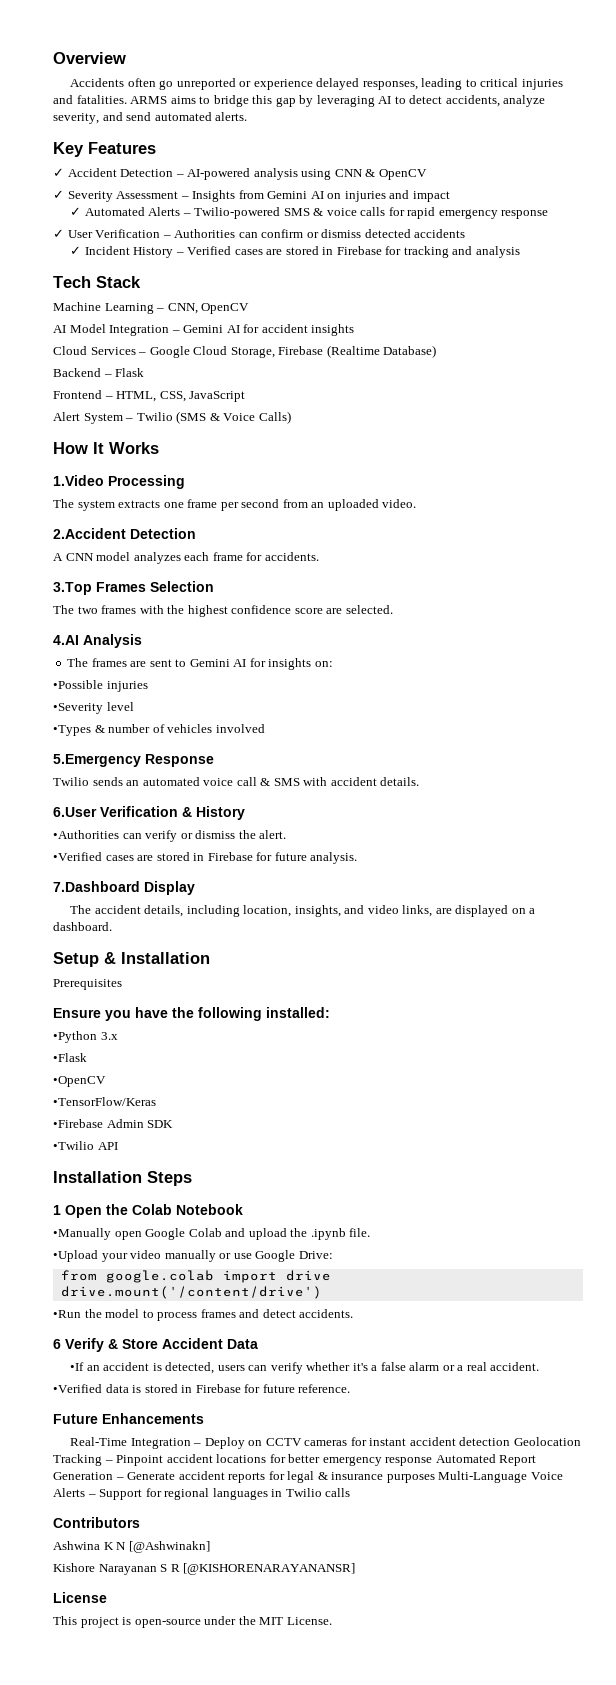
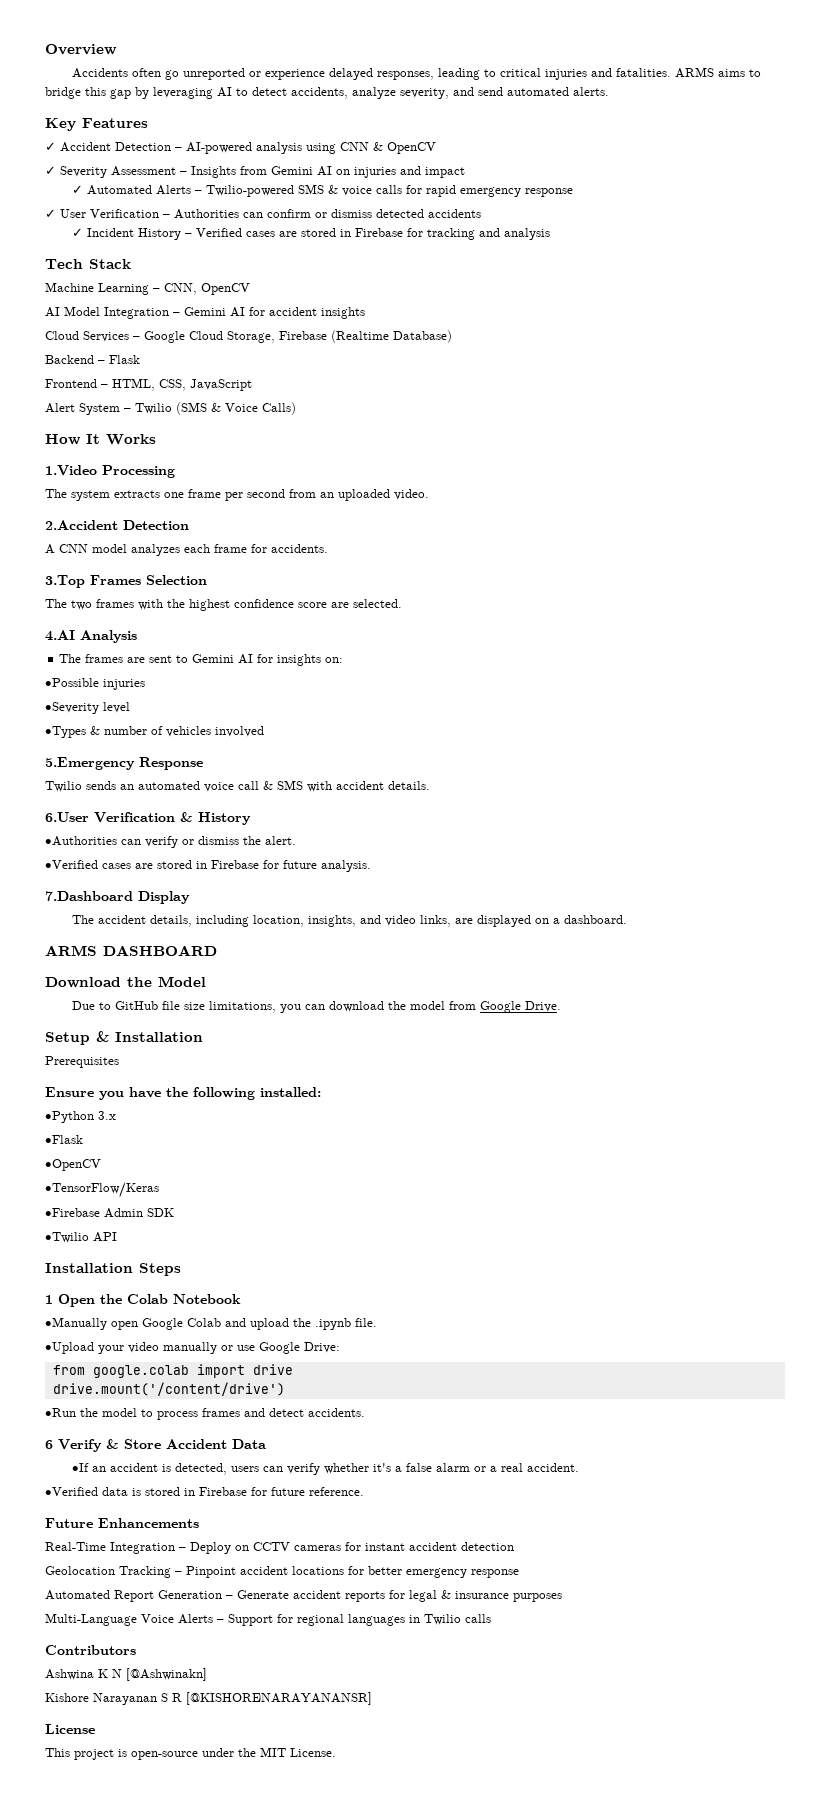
+ ARMS DASHBOARD
+ Download the Model
+ Due to GitHub file size limitations, you can download the model from Google Drive.
- Real-Time Integration – Deploy on CCTV cameras for instant accident detection Geolocation Tracking – Pinpoint accident locations for better emergency response Automated Report Generation – Generate accident reports for legal & insurance purposes Multi-Language Voice Alerts – Support for regional languages in Twilio calls
+ Real-Time Integration – Deploy on CCTV cameras for instant accident detection
+ Geolocation Tracking – Pinpoint accident locations for better emergency response
+ Automated Report Generation – Generate accident reports for legal & insurance purposes
+ Multi-Language Voice Alerts – Support for regional languages in Twilio calls

